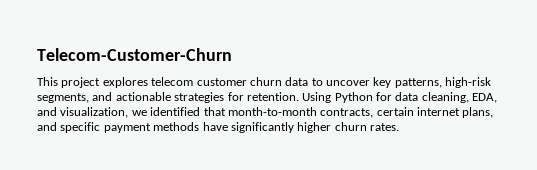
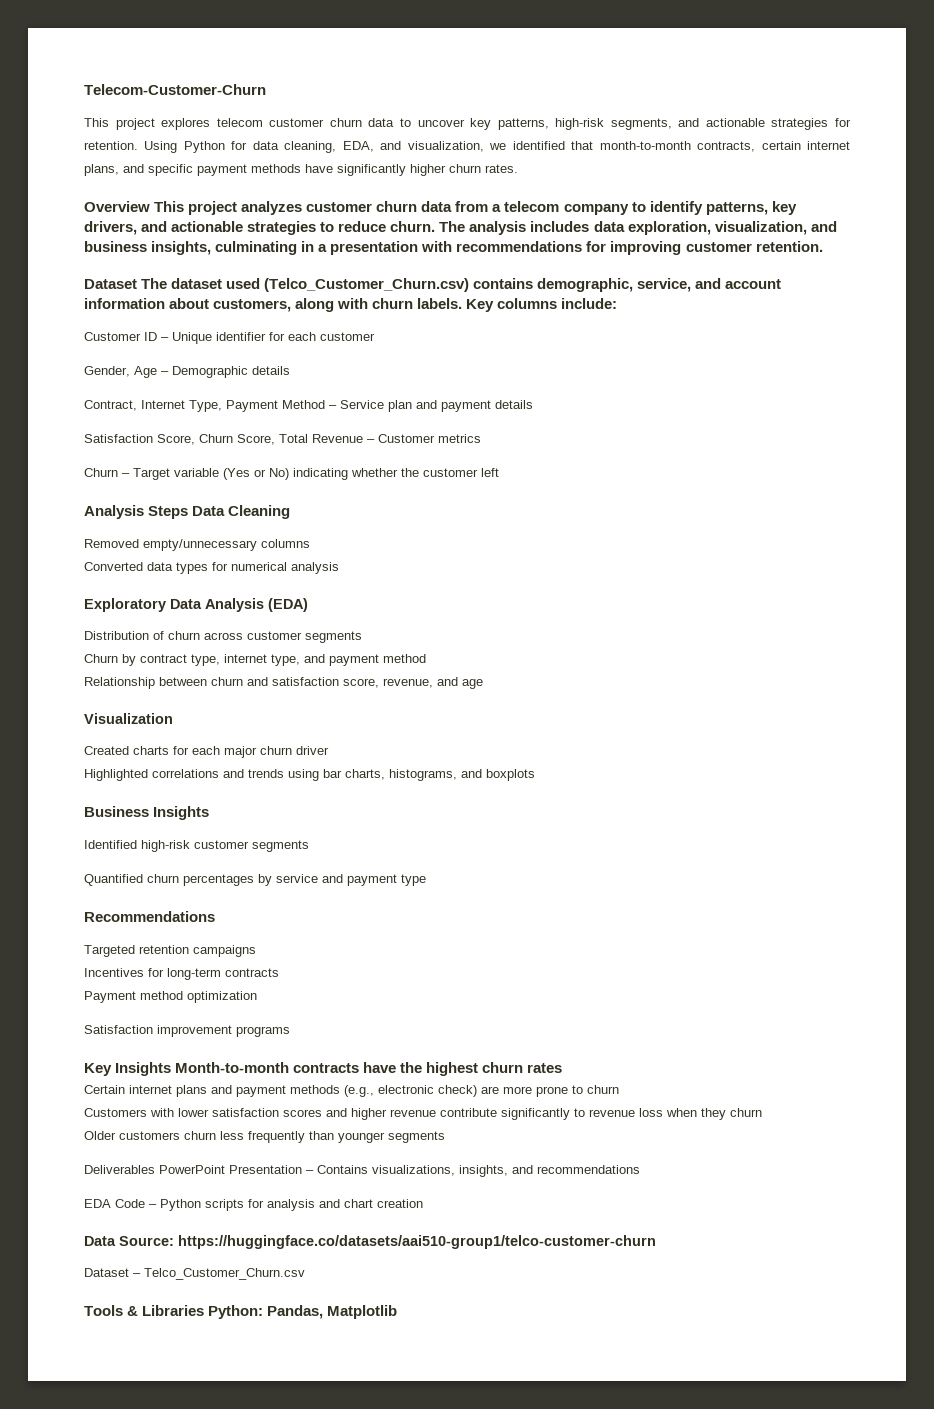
+ Overview This project analyzes customer churn data from a telecom company to identify patterns, key drivers, and actionable strategies to reduce churn. The analysis includes data exploration, visualization, and business insights, culminating in a presentation with recommendations for improving customer retention.
+ Dataset The dataset used (Telco_Customer_Churn.csv) contains demographic, service, and account information about customers, along with churn labels. Key columns include:
+ Customer ID – Unique identifier for each customer
+ Gender, Age – Demographic details
+ Contract, Internet Type, Payment Method – Service plan and payment details
+ Satisfaction Score, Churn Score, Total Revenue – Customer metrics
+ Churn – Target variable (Yes or No) indicating whether the customer left
+ Analysis Steps Data Cleaning
+ Removed empty/unnecessary columns
+ Converted data types for numerical analysis
+ Exploratory Data Analysis (EDA)
+ Distribution of churn across customer segments
+ Churn by contract type, internet type, and payment method
+ Relationship between churn and satisfaction score, revenue, and age
+ Visualization
+ Created charts for each major churn driver
+ Highlighted correlations and trends using bar charts, histograms, and boxplots
+ Business Insights
+ Identified high-risk customer segments
+ Quantified churn percentages by service and payment type
+ Recommendations
+ Targeted retention campaigns
+ Incentives for long-term contracts
+ Payment method optimization
+ Satisfaction improvement programs
+ Key Insights Month-to-month contracts have the highest churn rates
+ Certain internet plans and payment methods (e.g., electronic check) are more prone to churn
+ Customers with lower satisfaction scores and higher revenue contribute significantly to revenue loss when they churn
+ Older customers churn less frequently than younger segments
+ Deliverables PowerPoint Presentation – Contains visualizations, insights, and recommendations
+ EDA Code – Python scripts for analysis and chart creation
+ Data Source: https://huggingface.co/datasets/aai510-group1/telco-customer-churn
+ Dataset – Telco_Customer_Churn.csv
+ Tools & Libraries Python: Pandas, Matplotlib

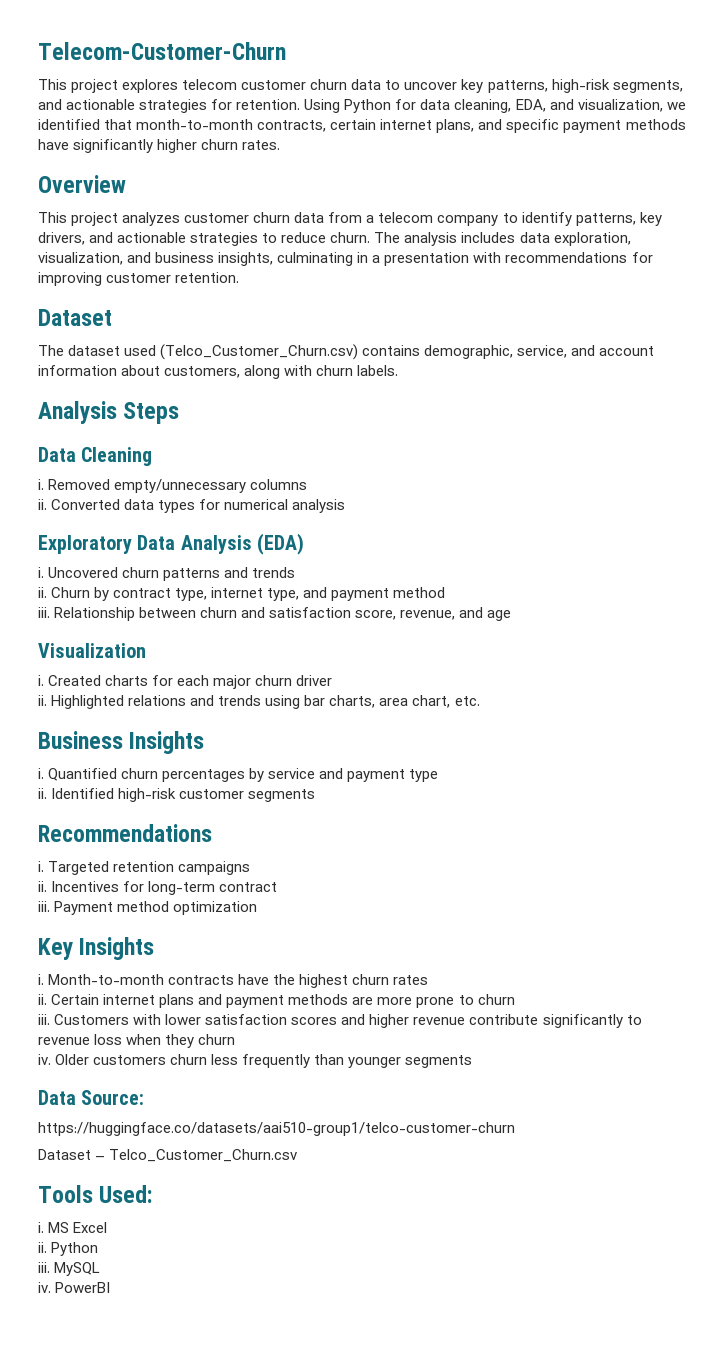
- Overview This project analyzes customer churn data from a telecom company to identify patterns, key drivers, and actionable strategies to reduce churn.
+ Overview
+ This project analyzes customer churn data from a telecom company to identify patterns, key drivers, and actionable strategies to reduce churn.
  The analysis includes data exploration, visualization, and business insights, culminating in a presentation with recommendations for improving customer retention.
- Dataset The dataset used (Telco_Customer_Churn.csv) contains demographic, service, and account information about customers, along with churn labels. Key columns include:
- Customer ID – Unique identifier for each customer
- Gender, Age – Demographic details
- Contract, Internet Type, Payment Method – Service plan and payment details
- Satisfaction Score, Churn Score, Total Revenue – Customer metrics
- Churn – Target variable (Yes or No) indicating whether the customer left
+ Dataset
+ The dataset used (Telco_Customer_Churn.csv) contains demographic, service, and account information about customers, along with churn labels.
- Analysis Steps Data Cleaning
- Removed empty/unnecessary columns
- Converted data types for numerical analysis
+ Analysis Steps
+ Data Cleaning
+ i. Removed empty/unnecessary columns
+ ii. Converted data types for numerical analysis
- Distribution of churn across customer segments
- Churn by contract type, internet type, and payment method
- Relationship between churn and satisfaction score, revenue, and age
+ i. Uncovered churn patterns and trends
+ ii. Churn by contract type, internet type, and payment method
+ iii. Relationship between churn and satisfaction score, revenue, and age
  Visualization
- Created charts for each major churn driver
+ i. Created charts for each major churn driver
- Highlighted correlations and trends using bar charts, histograms, and boxplots
+ ii. Highlighted relations and trends using bar charts, area chart, etc.
- Identified high-risk customer segments
- Quantified churn percentages by service and payment type
+ i. Quantified churn percentages by service and payment type
+ ii. Identified high-risk customer segments
  Recommendations
- Targeted retention campaigns
- Incentives for long-term contracts
- Payment method optimization
+ i. Targeted retention campaigns
+ ii. Incentives for long-term contract
+ iii. Payment method optimization
- Satisfaction improvement programs
- Key Insights Month-to-month contracts have the highest churn rates
- Certain internet plans and payment methods (e.g., electronic check) are more prone to churn
- Customers with lower satisfaction scores and higher revenue contribute significantly to revenue loss when they churn
- Older customers churn less frequently than younger segments
+ Key Insights
+ i. Month-to-month contracts have the highest churn rates
+ ii. Certain internet plans and payment methods are more prone to churn
+ iii. Customers with lower satisfaction scores and higher revenue contribute significantly to revenue loss when they churn
+ iv. Older customers churn less frequently than younger segments
- Deliverables PowerPoint Presentation – Contains visualizations, insights, and recommendations
- EDA Code – Python scripts for analysis and chart creation
- Data Source: https://huggingface.co/datasets/aai510-group1/telco-customer-churn
+ Data Source:
+ https://huggingface.co/datasets/aai510-group1/telco-customer-churn
- Tools & Libraries Python: Pandas, Matplotlib
+ Tools Used:
+ i. MS Excel
+ ii. Python
+ iii. MySQL
+ iv. PowerBI

